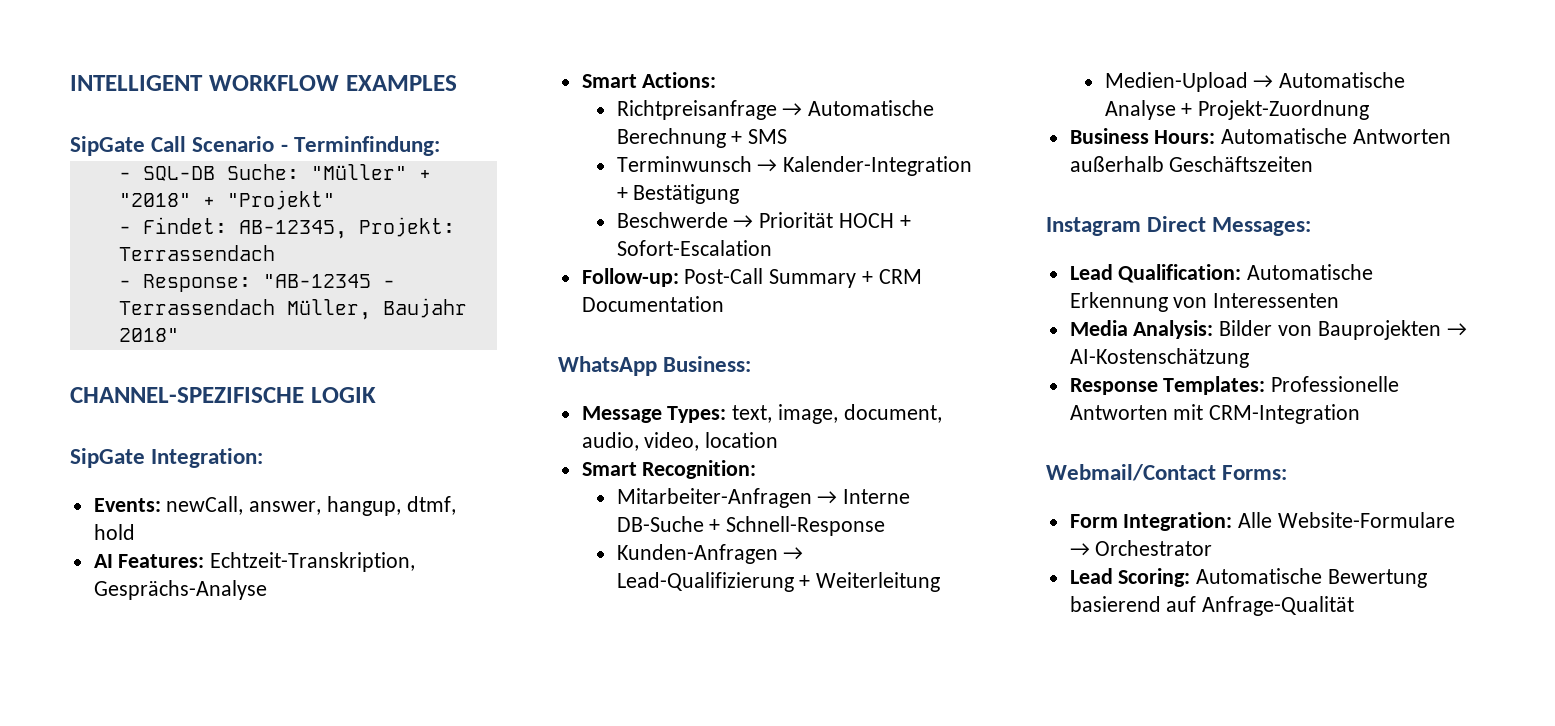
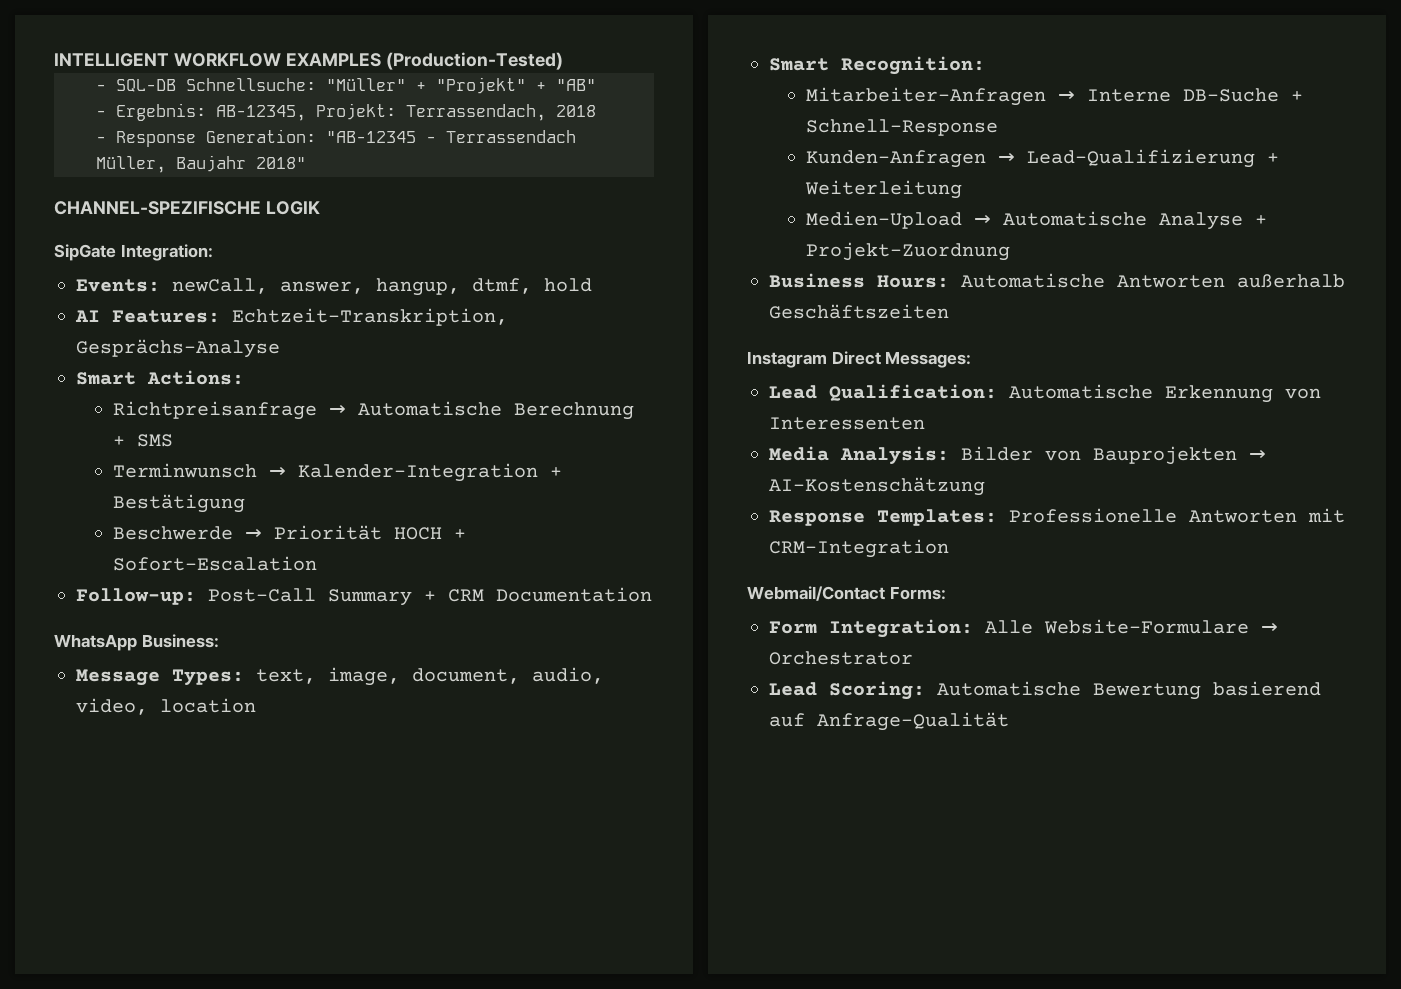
- INTELLIGENT WORKFLOW EXAMPLES
- SipGate Call Scenario - Terminfindung:
+ INTELLIGENT WORKFLOW EXAMPLES (Production-Tested)
- - SQL-DB Suche: "Müller" + "2018" + "Projekt"
- - Findet: AB-12345, Projekt: Terrassendach
- - Response: "AB-12345 - Terrassendach Müller, Baujahr 2018"
+ - SQL-DB Schnellsuche: "Müller" + "Projekt" + "AB"
+ - Ergebnis: AB-12345, Projekt: Terrassendach, 2018
+ - Response Generation: "AB-12345 - Terrassendach Müller, Baujahr 2018"

